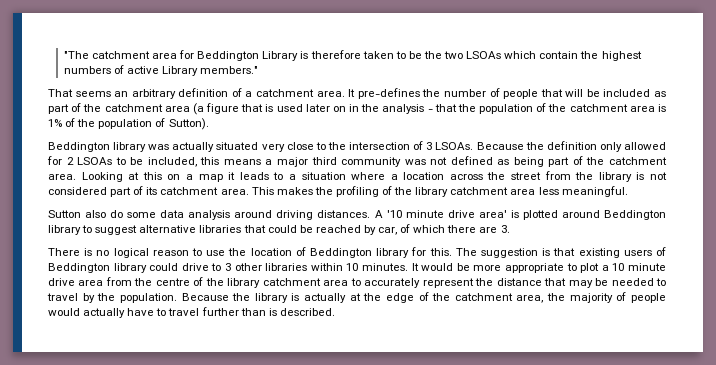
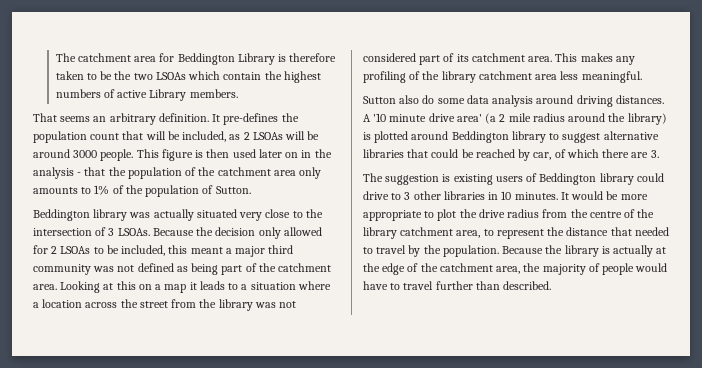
- "The catchment area for Beddington Library is therefore taken to be the two LSOAs which contain the highest numbers of active Library members."
+ The catchment area for Beddington Library is therefore taken to be the two LSOAs which contain the highest numbers of active Library members.
- That seems an arbitrary definition of a catchment area. It pre-defines the number of people that will be included as part of the catchment area (a figure that is used later on in the analysis - that the population of the catchment area is 1% of the population of Sutton).
+ That seems an arbitrary definition. It pre-defines the population count that will be included, as 2 LSOAs will be around 3000 people. This figure is then used later on in the analysis - that the population of the catchment area only amounts to 1% of the population of Sutton.
- Because the definition only allowed for 2 LSOAs to be included, this means a major third community was not defined as being part of the catchment area.
+ Because the decision only allowed for 2 LSOAs to be included, this meant a major third community was not defined as being part of the catchment area.
- Looking at this on a map it leads to a situation where a location across the street from the library is not considered part of its catchment area.
+ Looking at this on a map it leads to a situation where a location across the street from the library was not considered part of its catchment area.
- This makes the profiling of the library catchment area less meaningful.
+ This makes any profiling of the library catchment area less meaningful.
- A '10 minute drive area' is plotted around Beddington library to suggest alternative libraries that could be reached by car, of which there are 3.
+ A '10 minute drive area' (a 2 mile radius around the library) is plotted around Beddington library to suggest alternative libraries that could be reached by car, of which there are 3.
- There is no logical reason to use the location of Beddington library for this. The suggestion is that existing users of Beddington library could drive to 3 other libraries within 10 minutes.
+ The suggestion is existing users of Beddington library could drive to 3 other libraries in 10 minutes.
- It would be more appropriate to plot a 10 minute drive area from the centre of the library catchment area to accurately represent the distance that may be needed to travel by the population.
+ It would be more appropriate to plot the drive radius from the centre of the library catchment area, to represent the distance that needed to travel by the population.
- Because the library is actually at the edge of the catchment area, the majority of people would actually have to travel further than is described.
+ Because the library is actually at the edge of the catchment area, the majority of people would have to travel further than described.

